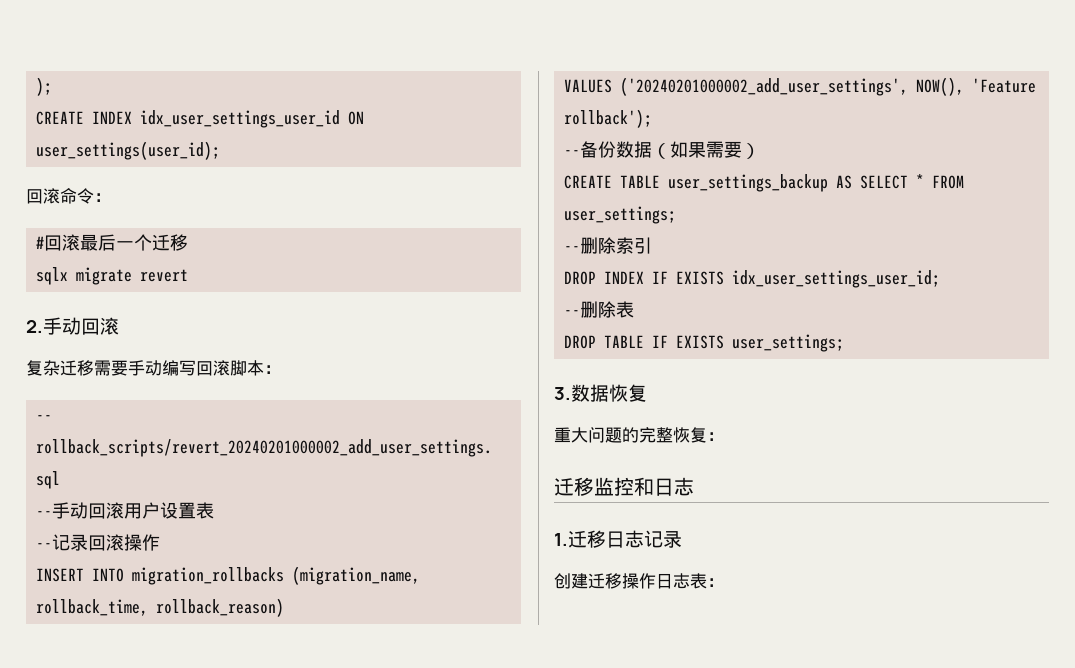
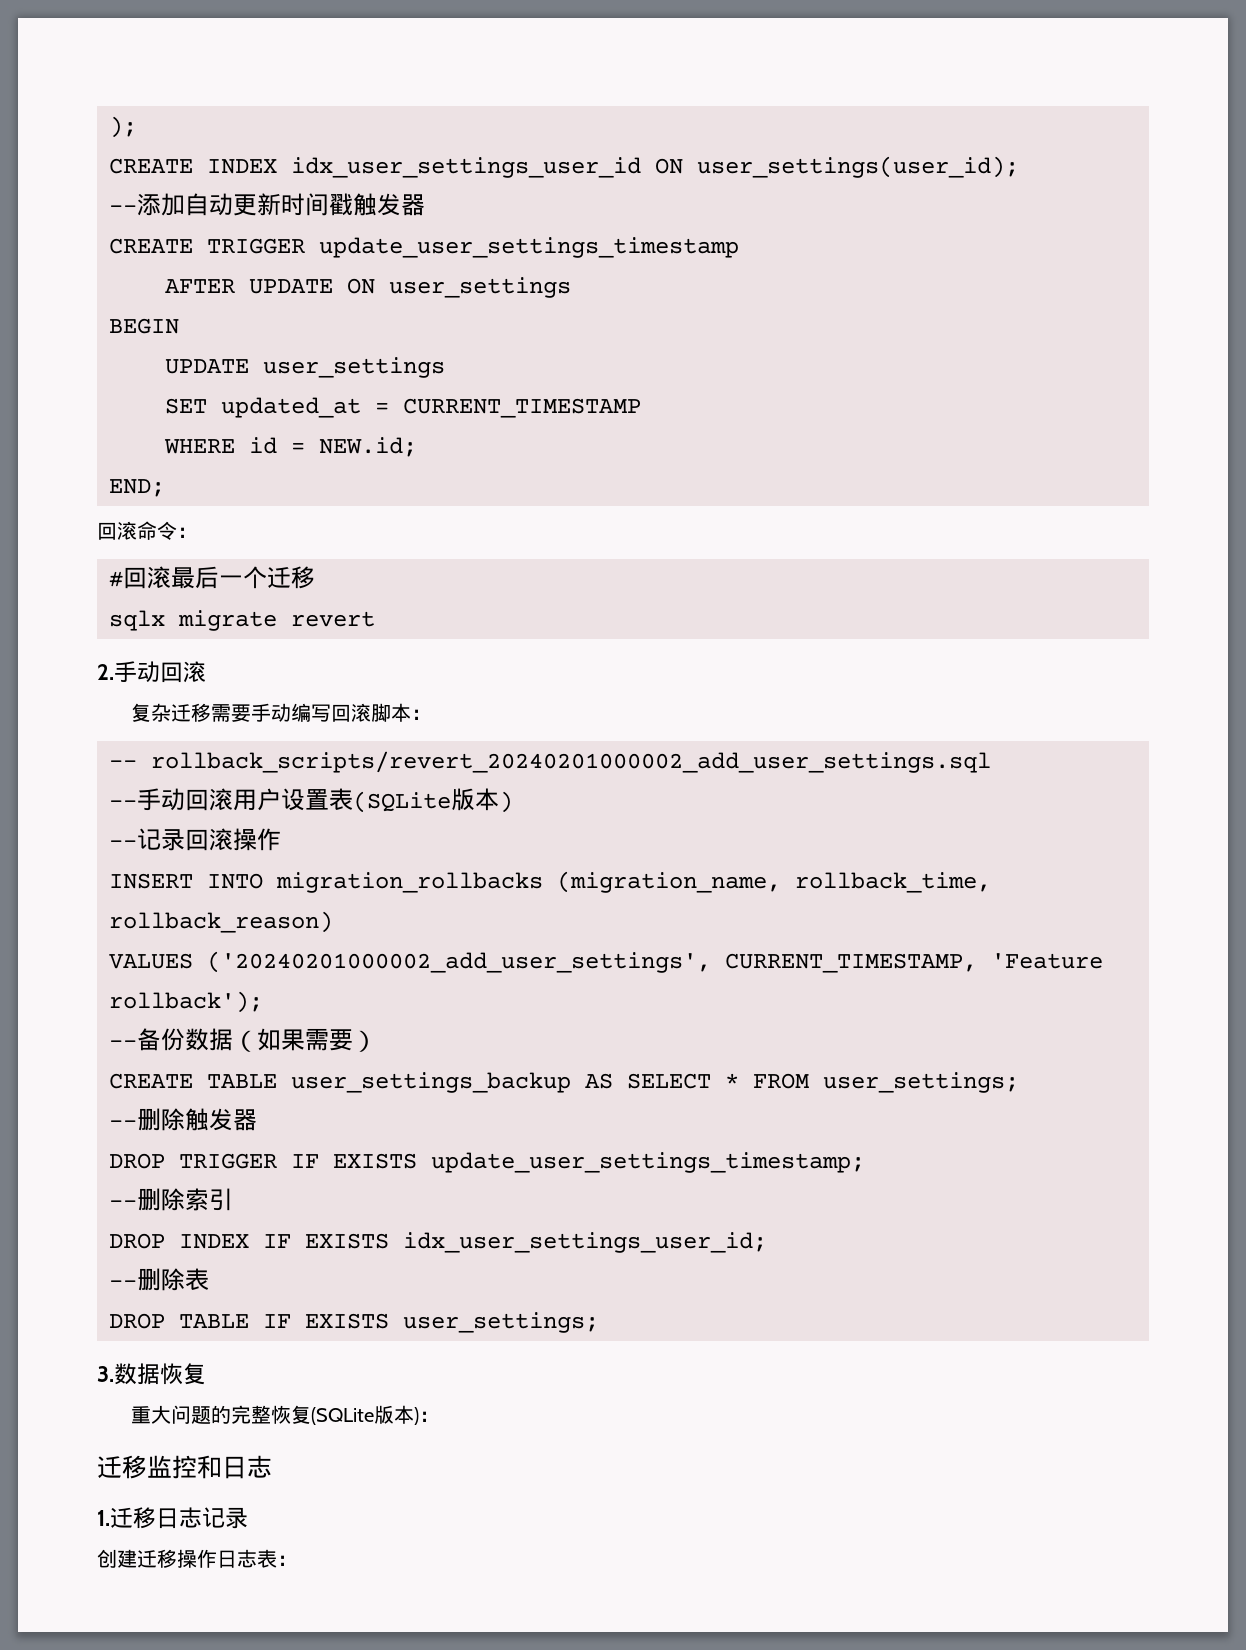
+ --添加自动更新时间戳触发器
+ CREATE TRIGGER update_user_settings_timestamp
+ AFTER UPDATE ON user_settings
+ BEGIN
+ UPDATE user_settings
+ SET updated_at = CURRENT_TIMESTAMP
+ WHERE id = NEW.id;
+ END;
- --手动回滚用户设置表
+ --手动回滚用户设置表(SQLite版本)
- VALUES ('20240201000002_add_user_settings', NOW(), 'Feature rollback');
+ VALUES ('20240201000002_add_user_settings', CURRENT_TIMESTAMP, 'Feature rollback');
+ --删除触发器
+ DROP TRIGGER IF EXISTS update_user_settings_timestamp;
- 重大问题的完整恢复：
+ 重大问题的完整恢复(SQLite版本)：

